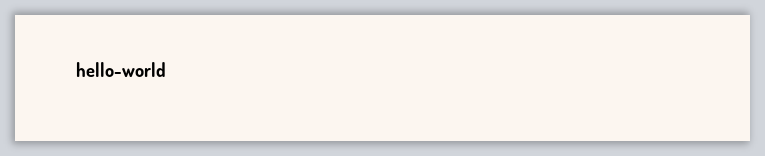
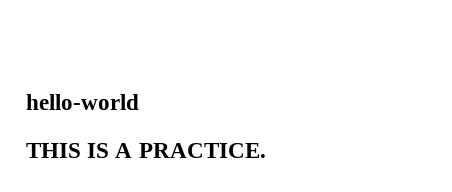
+ THIS IS A PRACTICE.

